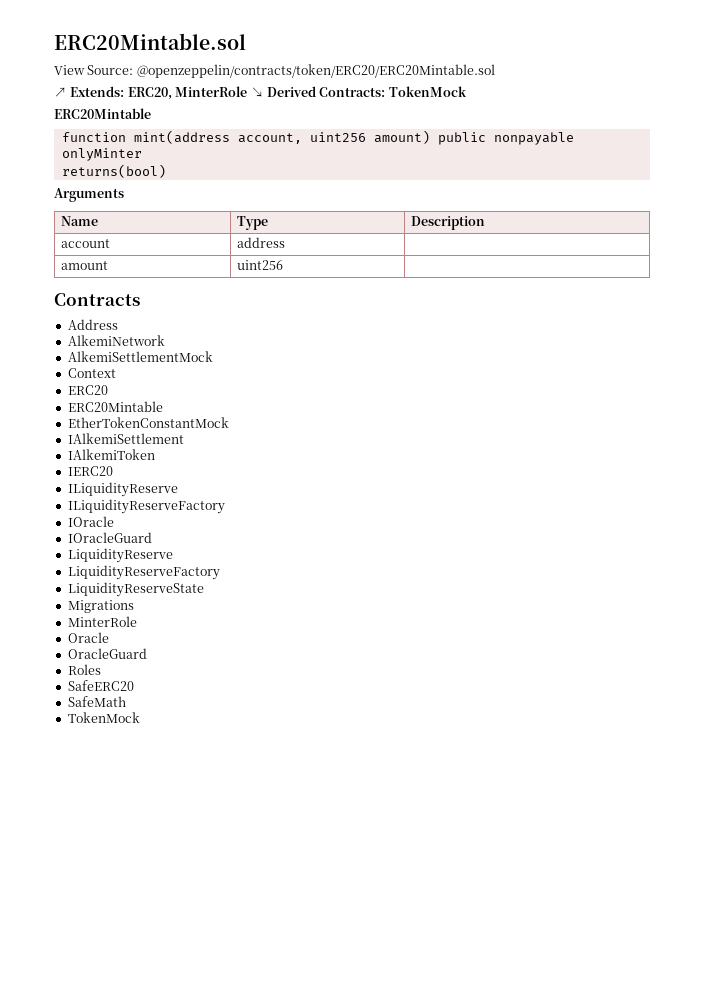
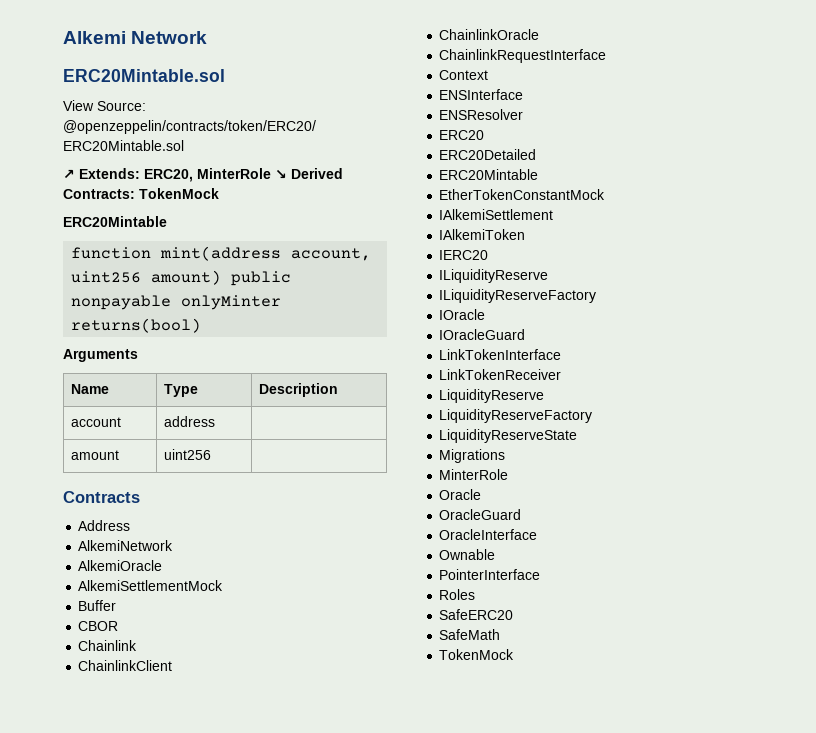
+ Alkemi Network
+ AlkemiOracle
+ Buffer
+ CBOR
+ Chainlink
+ ChainlinkClient
+ ChainlinkOracle
+ ChainlinkRequestInterface
+ ENSInterface
+ ENSResolver
+ ERC20Detailed
+ LinkTokenInterface
+ LinkTokenReceiver
+ OracleInterface
+ Ownable
+ PointerInterface

